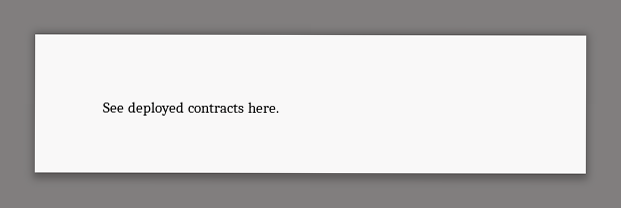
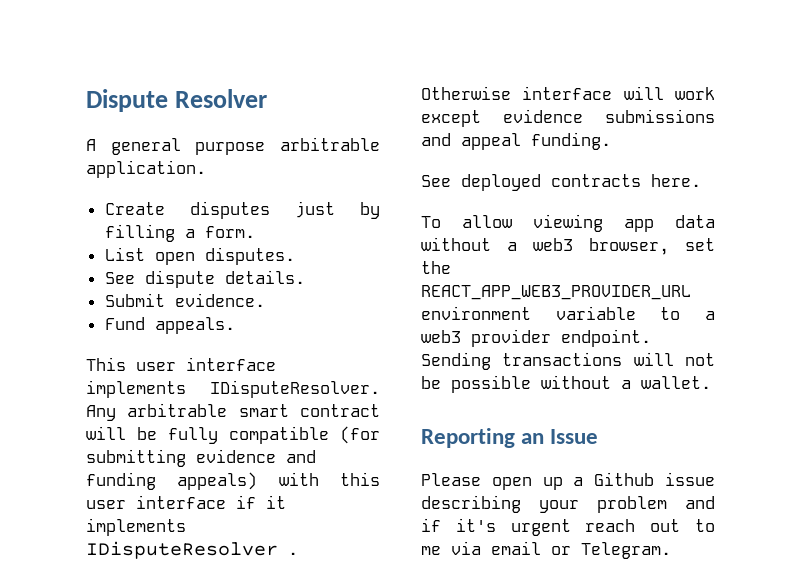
+ Dispute Resolver
+ A general purpose arbitrable application.
+ Create disputes just by filling a form.
+ List open disputes.
+ See dispute details.
+ Submit evidence.
+ Fund appeals.
+ This user interface implements IDisputeResolver. Any arbitrable smart contract will be fully compatible (for submitting evidence and funding appeals) with this user interface if it implements IDisputeResolver . Otherwise interface will work except evidence submissions and appeal funding.
  See deployed contracts here.
+ To allow viewing app data without a web3 browser, set the REACT_APP_WEB3_PROVIDER_URL environment variable to a web3 provider endpoint. Sending transactions will not be possible without a wallet.
+ Reporting an Issue
+ Please open up a Github issue describing your problem and if it's urgent reach out to me via email or Telegram.

